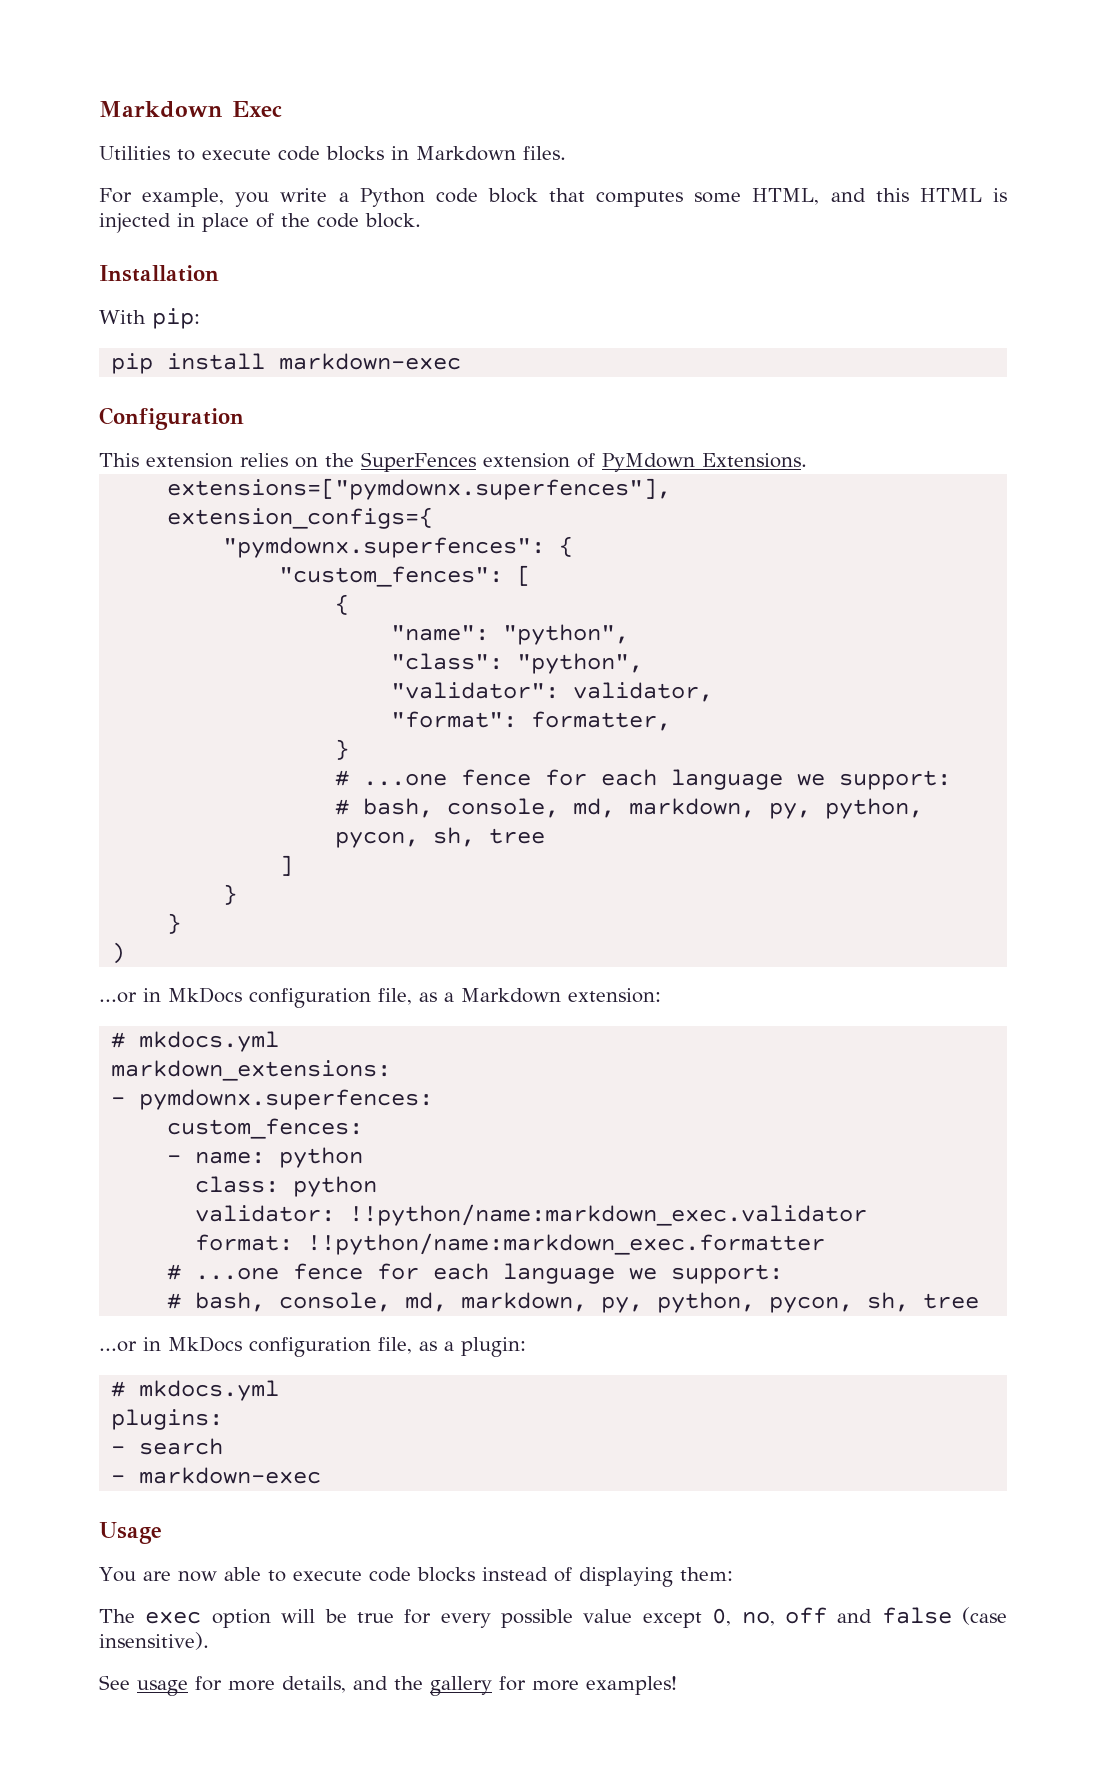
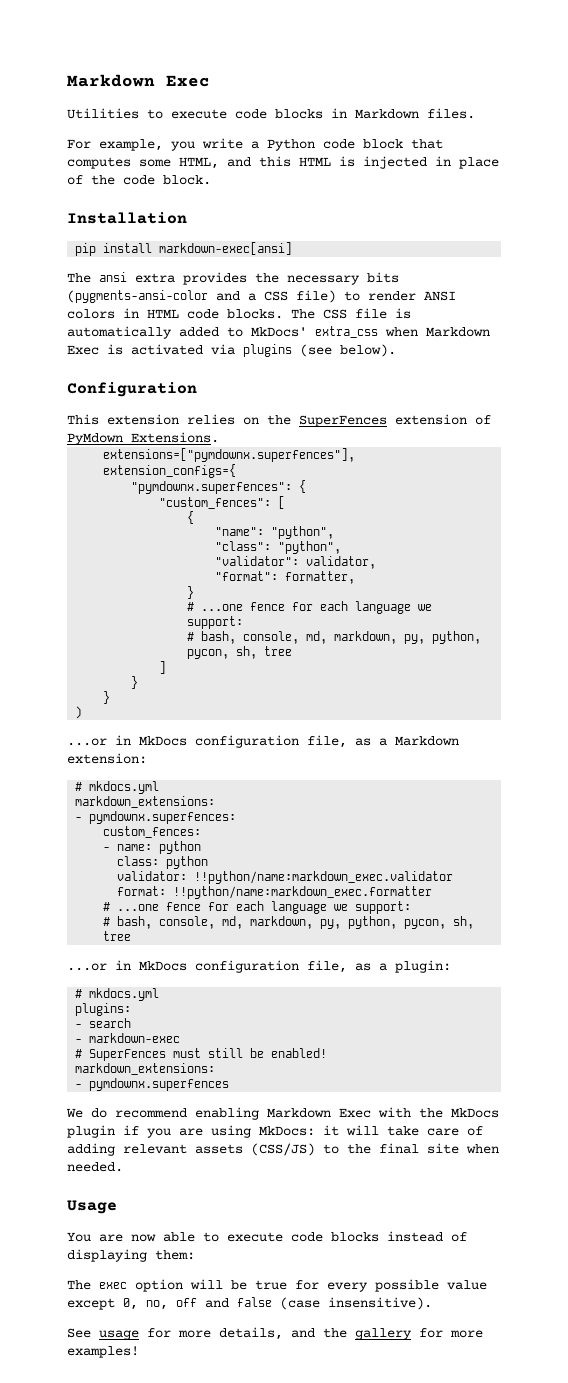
- With pip:
- pip install markdown-exec
+ pip install markdown-exec[ansi]
+ The ansi extra provides the necessary bits (pygments-ansi-color and a CSS file) to render ANSI colors in HTML code blocks. The CSS file is automatically added to MkDocs' extra_css when Markdown Exec is activated via plugins (see below).
+ # SuperFences must still be enabled!
+ markdown_extensions:
+ - pymdownx.superfences
+ We do recommend enabling Markdown Exec with the MkDocs plugin if you are using MkDocs: it will take care of adding relevant assets (CSS/JS) to the final site when needed.

